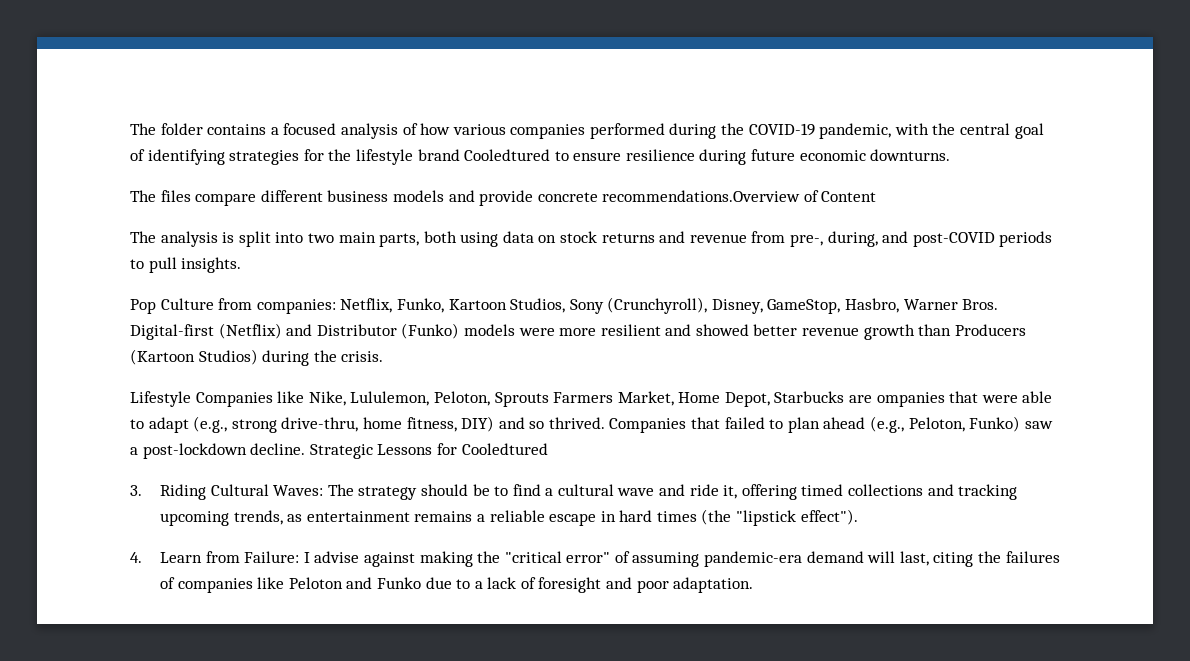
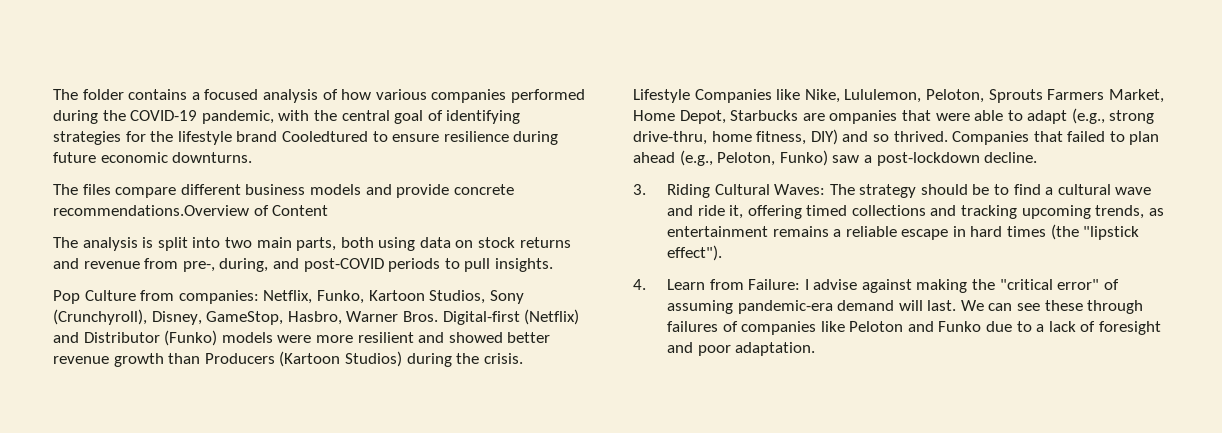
- Strategic Lessons for Cooledtured
- 4. Learn from Failure: I advise against making the "critical error" of assuming pandemic-era demand will last, citing the failures of companies like Peloton and Funko due to a lack of foresight and poor adaptation.
+ 4. Learn from Failure: I advise against making the "critical error" of assuming pandemic-era demand will last. We can see these through failures of companies like Peloton and Funko due to a lack of foresight and poor adaptation.

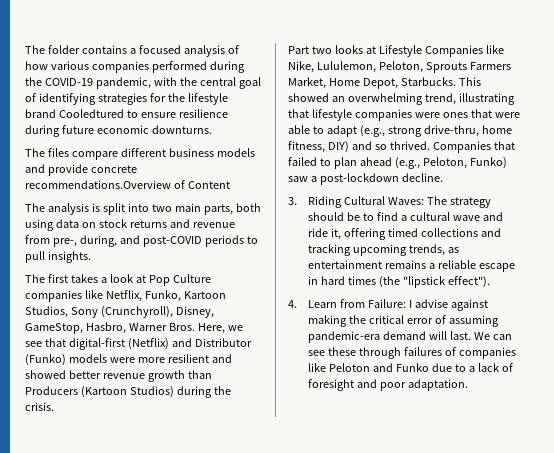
- Pop Culture from companies: Netflix, Funko, Kartoon Studios, Sony (Crunchyroll), Disney, GameStop, Hasbro, Warner Bros.
+ The first takes a look at Pop Culture companies like Netflix, Funko, Kartoon Studios, Sony (Crunchyroll), Disney, GameStop, Hasbro, Warner Bros.
- Digital-first (Netflix) and Distributor (Funko) models were more resilient and showed better revenue growth than Producers (Kartoon Studios) during the crisis.
+ Here, we see that digital-first (Netflix) and Distributor (Funko) models were more resilient and showed better revenue growth than Producers (Kartoon Studios) during the crisis.
- Lifestyle Companies like Nike, Lululemon, Peloton, Sprouts Farmers Market, Home Depot, Starbucks are ompanies that were able to adapt (e.g., strong drive-thru, home fitness, DIY) and so thrived.
+ Part two looks at Lifestyle Companies like Nike, Lululemon, Peloton, Sprouts Farmers Market, Home Depot, Starbucks. This showed an overwhelming trend, illustrating that lifestyle companies were ones that were able to adapt (e.g., strong drive-thru, home fitness, DIY) and so thrived.
- 4. Learn from Failure: I advise against making the "critical error" of assuming pandemic-era demand will last.
+ 4. Learn from Failure: I advise against making the critical error of assuming pandemic-era demand will last.

